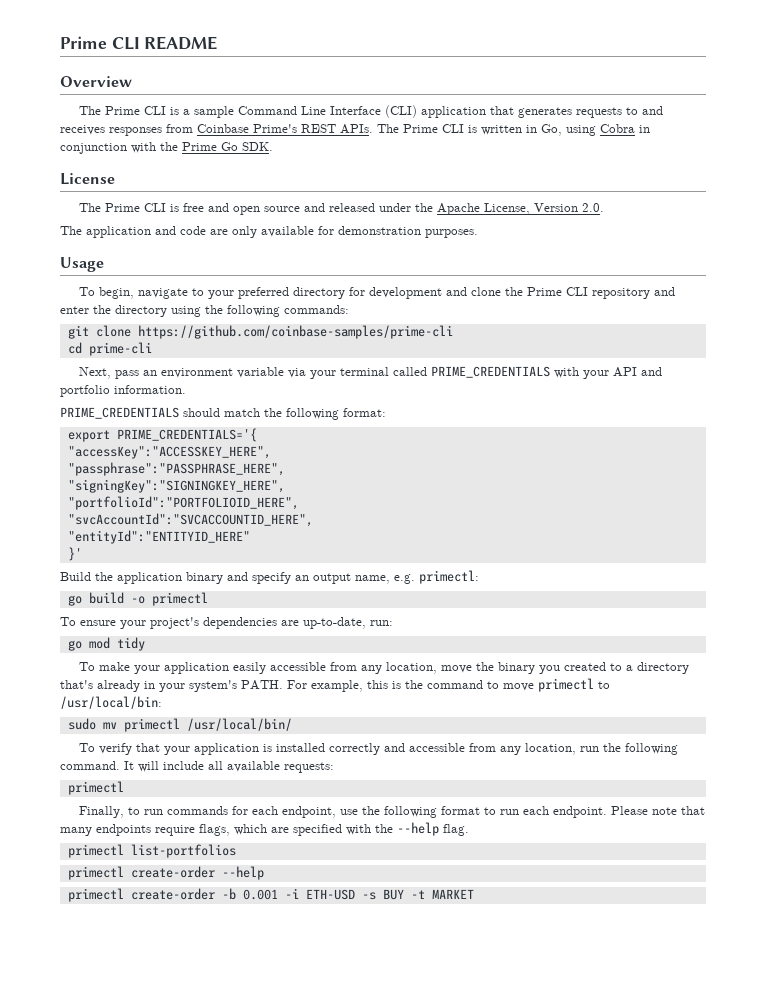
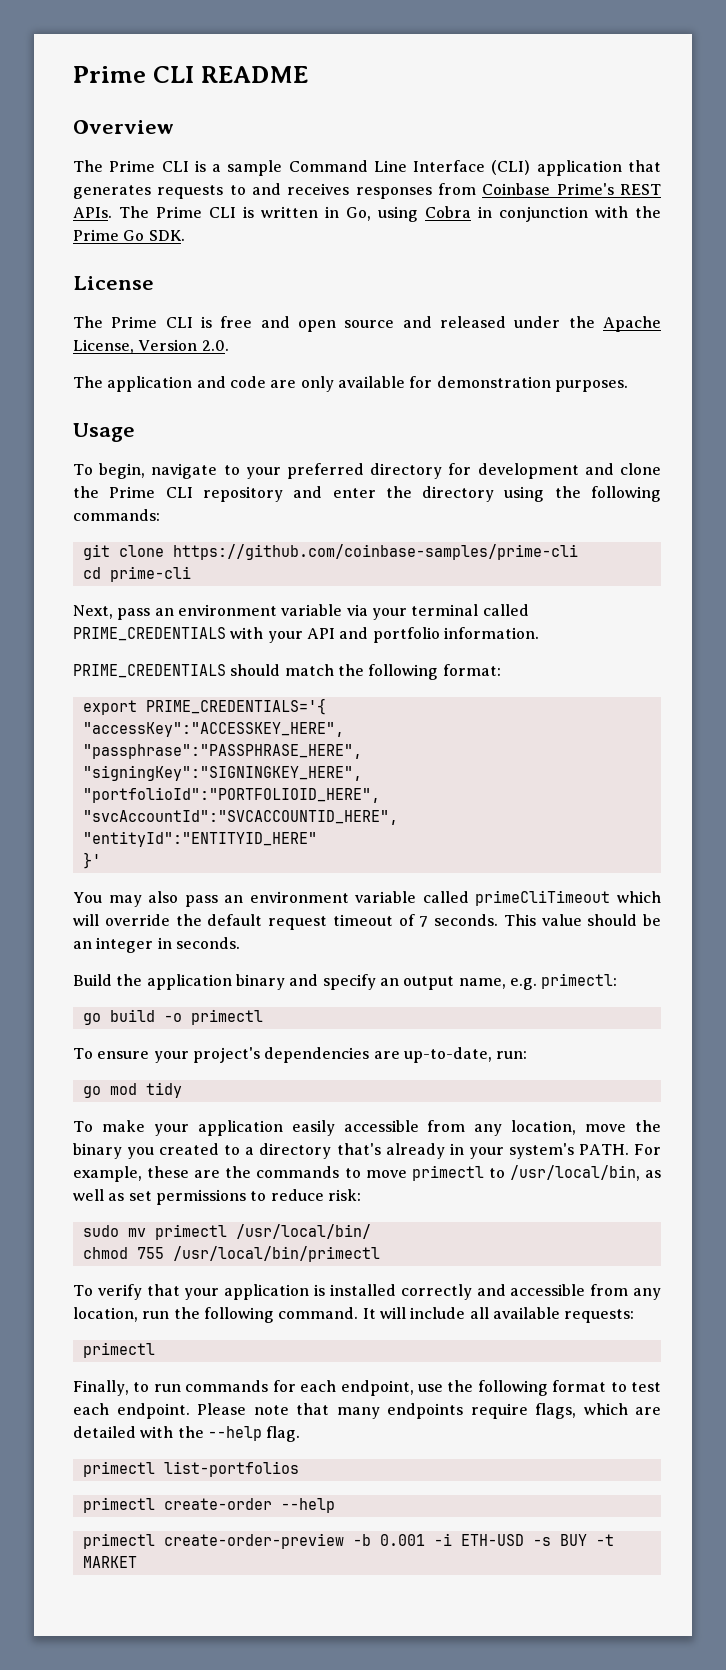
+ You may also pass an environment variable called primeCliTimeout which will override the default request timeout of 7 seconds. This value should be an integer in seconds.
- For example, this is the command to move primectl to /usr/local/bin:
+ For example, these are the commands to move primectl to /usr/local/bin, as well as set permissions to reduce risk:
+ chmod 755 /usr/local/bin/primectl
- Finally, to run commands for each endpoint, use the following format to run each endpoint.
+ Finally, to run commands for each endpoint, use the following format to test each endpoint.
- Please note that many endpoints require flags, which are specified with the --help flag.
+ Please note that many endpoints require flags, which are detailed with the --help flag.
- primectl create-order -b 0.001 -i ETH-USD -s BUY -t MARKET
+ primectl create-order-preview -b 0.001 -i ETH-USD -s BUY -t MARKET

